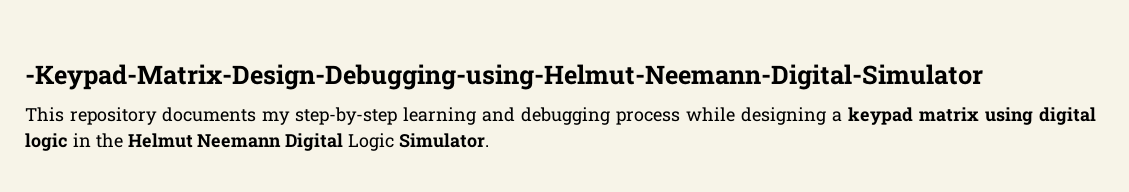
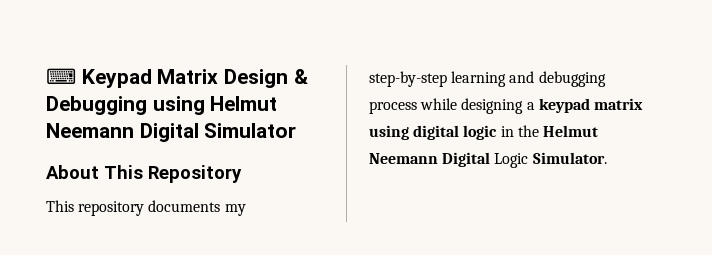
- -Keypad-Matrix-Design-Debugging-using-Helmut-Neemann-Digital-Simulator
+ ⌨ Keypad Matrix Design & Debugging using Helmut Neemann Digital Simulator
+ About This Repository

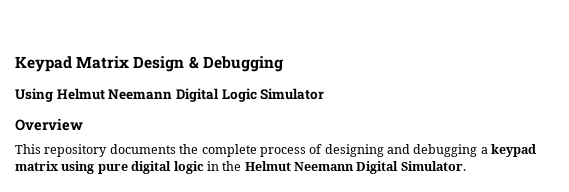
- ⌨ Keypad Matrix Design & Debugging using Helmut Neemann Digital Simulator
+ Keypad Matrix Design & Debugging
+ Using Helmut Neemann Digital Logic Simulator
- About This Repository
+ Overview
- This repository documents my step-by-step learning and debugging process while designing a keypad matrix using digital logic in the Helmut Neemann Digital Logic Simulator.
+ This repository documents the complete process of designing and debugging a keypad matrix using pure digital logic in the Helmut Neemann Digital Simulator.

